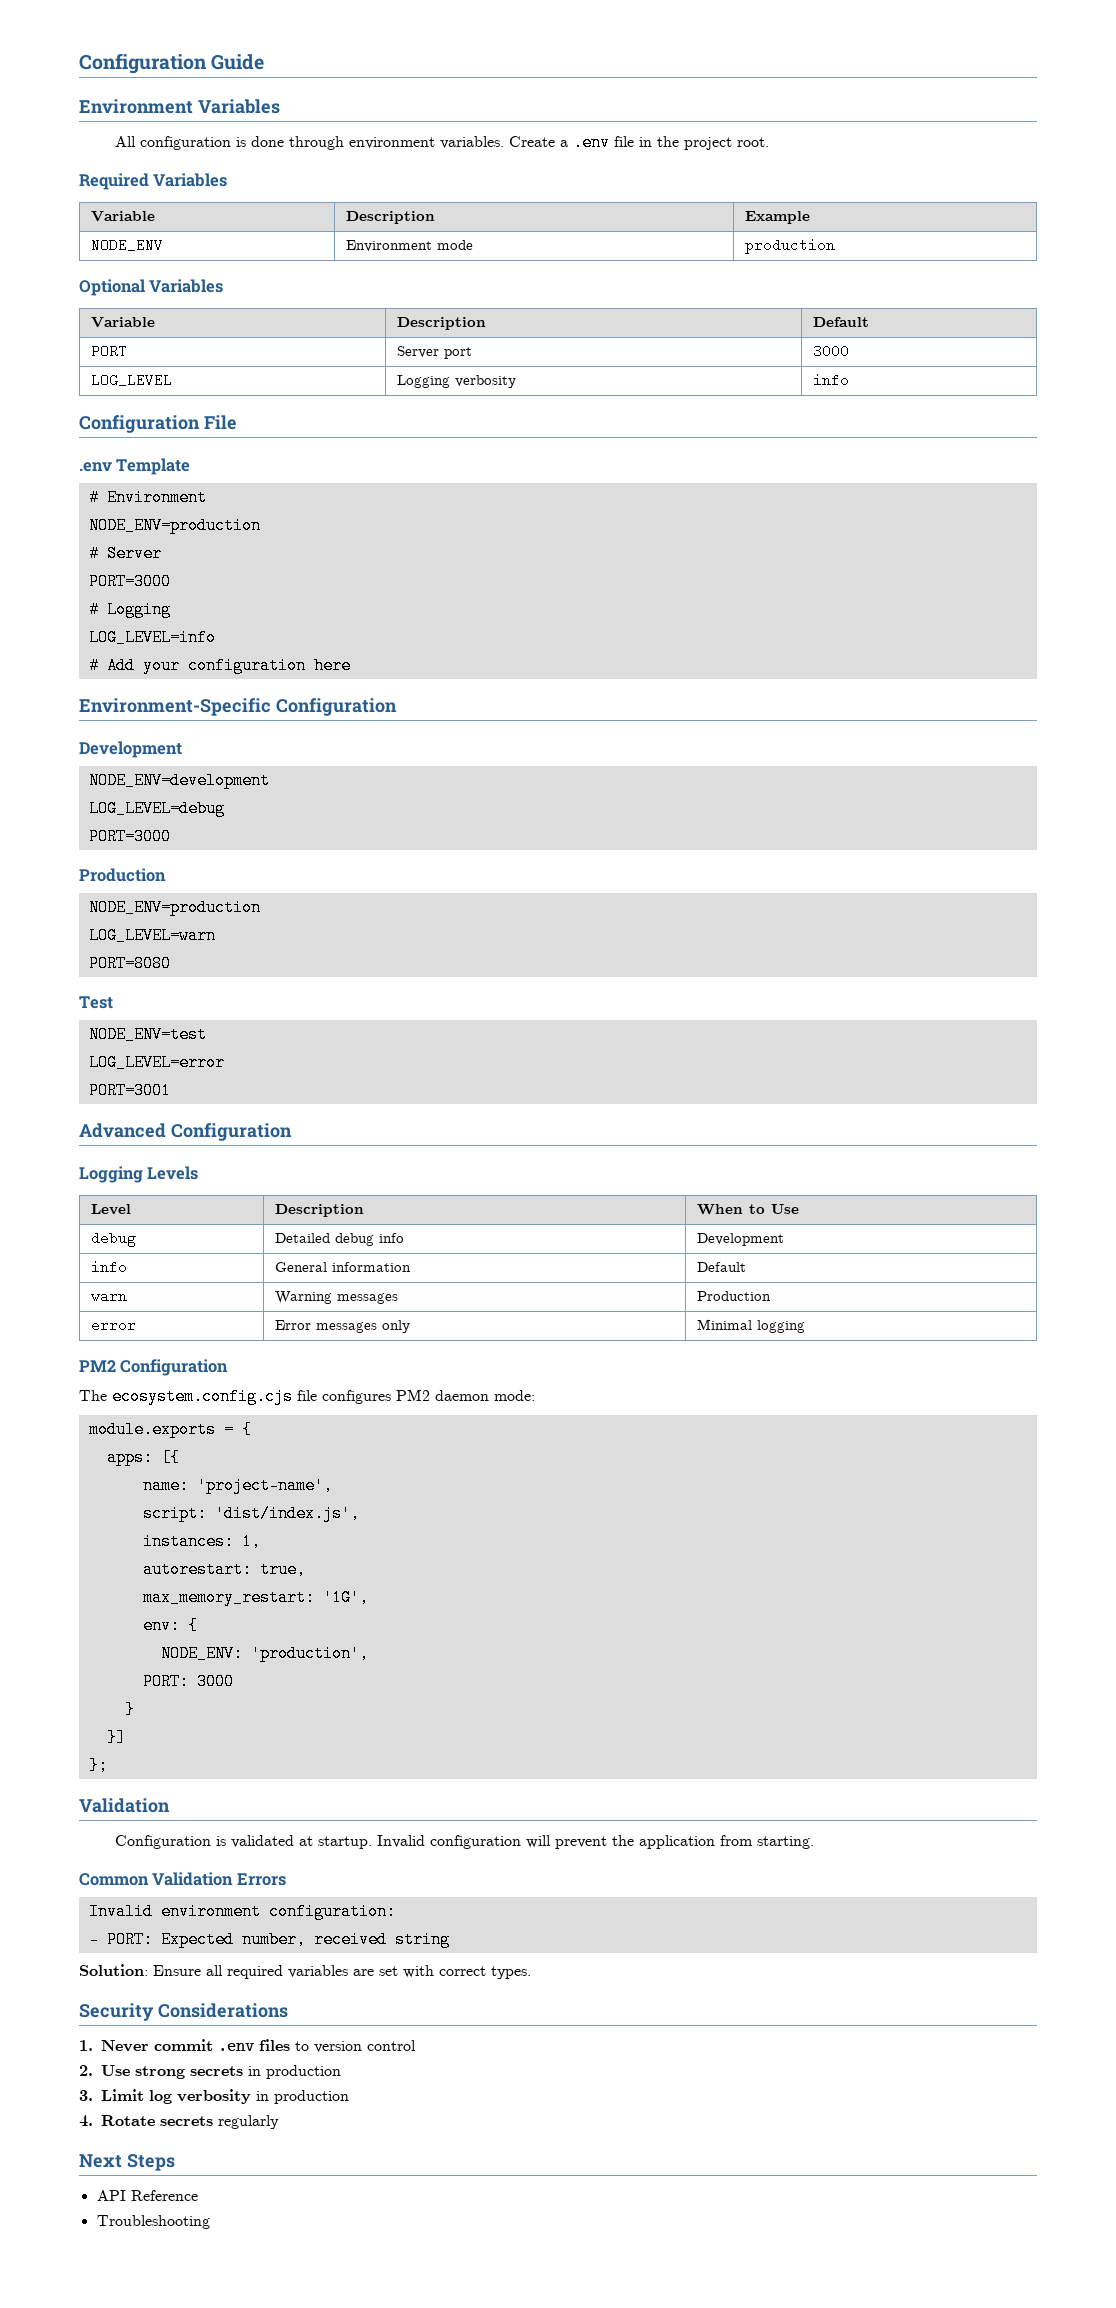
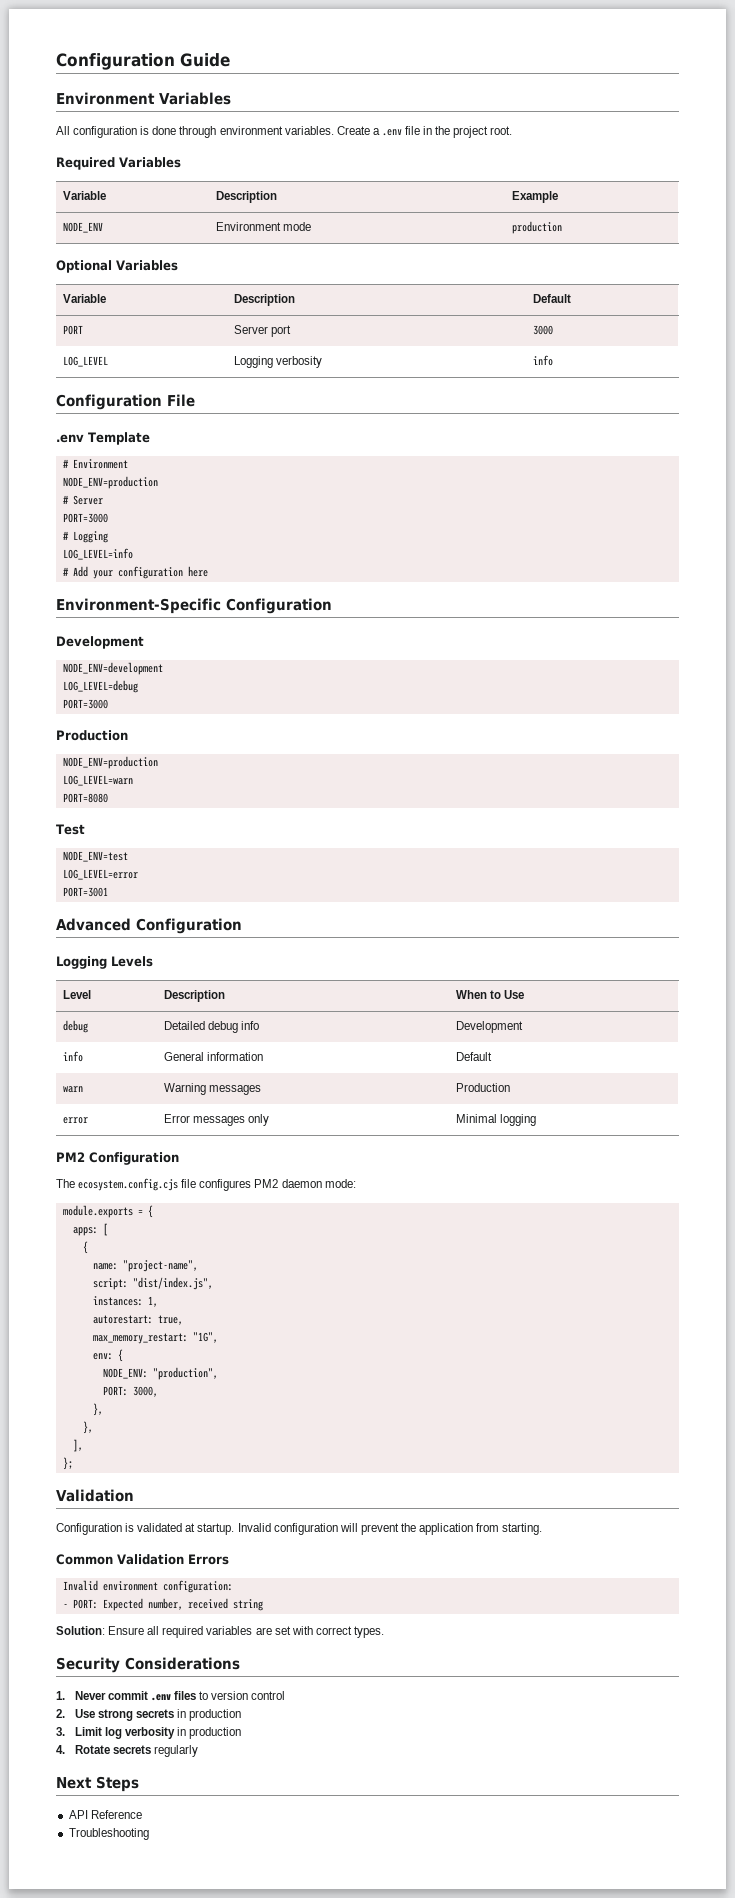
- apps: [{
+ apps: [
+ {
- name: 'project-name',
+ name: "project-name",
- script: 'dist/index.js',
+ script: "dist/index.js",
- max_memory_restart: '1G',
+ max_memory_restart: "1G",
- NODE_ENV: 'production',
- PORT: 3000
- }
- }]
+ NODE_ENV: "production",
+ PORT: 3000,
+ },
+ },
+ ],

